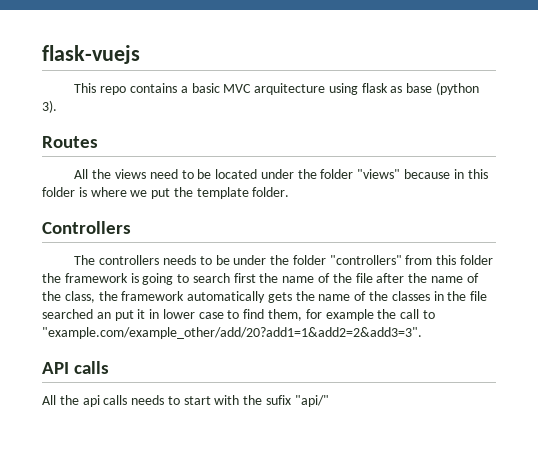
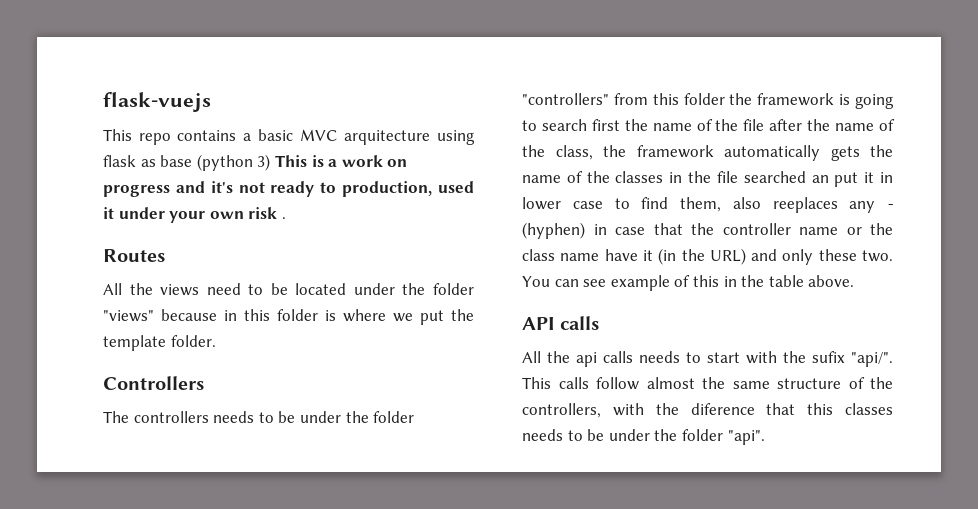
- This repo contains a basic MVC arquitecture using flask as base (python 3).
+ This repo contains a basic MVC arquitecture using flask as base (python 3) This is a work on progress and it's not ready to production, used it under your own risk .
- The controllers needs to be under the folder "controllers" from this folder the framework is going to search first the name of the file after the name of the class, the framework automatically gets the name of the classes in the file searched an put it in lower case to find them, for example the call to "example.com/example_other/add/20?add1=1&add2=2&add3=3".
+ The controllers needs to be under the folder "controllers" from this folder the framework is going to search first the name of the file after the name of the class, the framework automatically gets the name of the classes in the file searched an put it in lower case to find them, also reeplaces any - (hyphen) in case that the controller name or the class name have it (in the URL) and only these two. You can see example of this in the table above.
- All the api calls needs to start with the sufix "api/"
+ All the api calls needs to start with the sufix "api/". This calls follow almost the same structure of the controllers, with the diference that this classes needs to be under the folder "api".

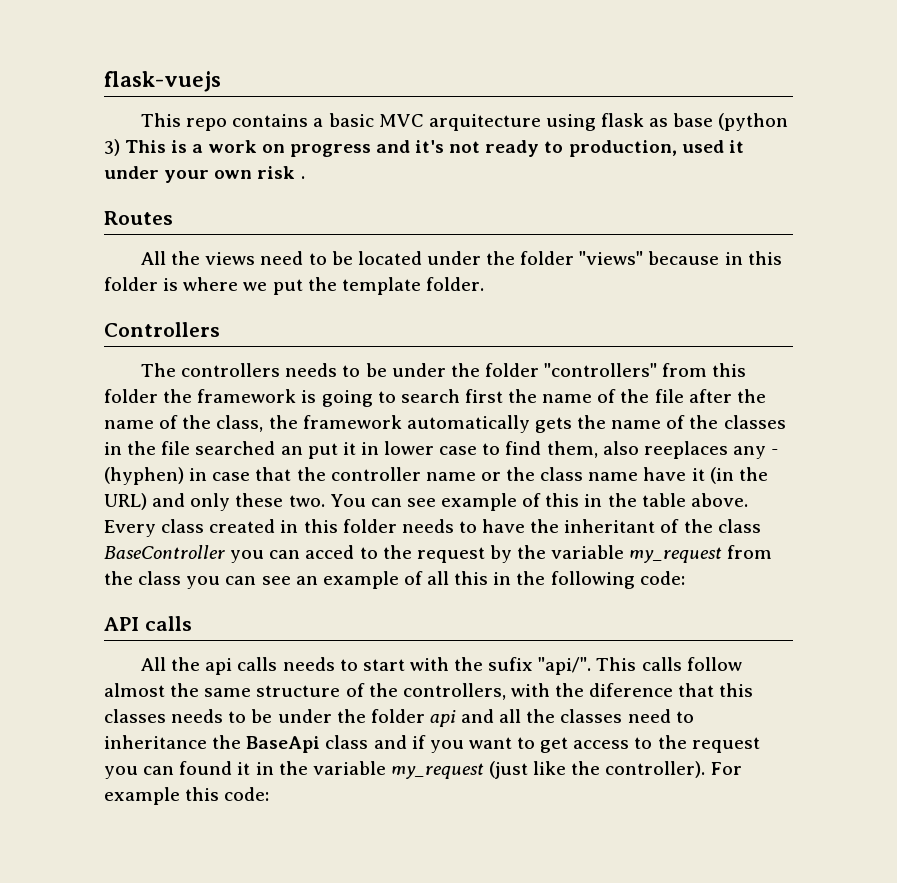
+ Every class created in this folder needs to have the inheritant of the class BaseController you can acced to the request by the variable my_request from the class you can see an example of all this in the following code:
- This calls follow almost the same structure of the controllers, with the diference that this classes needs to be under the folder "api".
+ This calls follow almost the same structure of the controllers, with the diference that this classes needs to be under the folder api and all the classes need to inheritance the BaseApi class and if you want to get access to the request you can found it in the variable my_request (just like the controller). For example this code:

